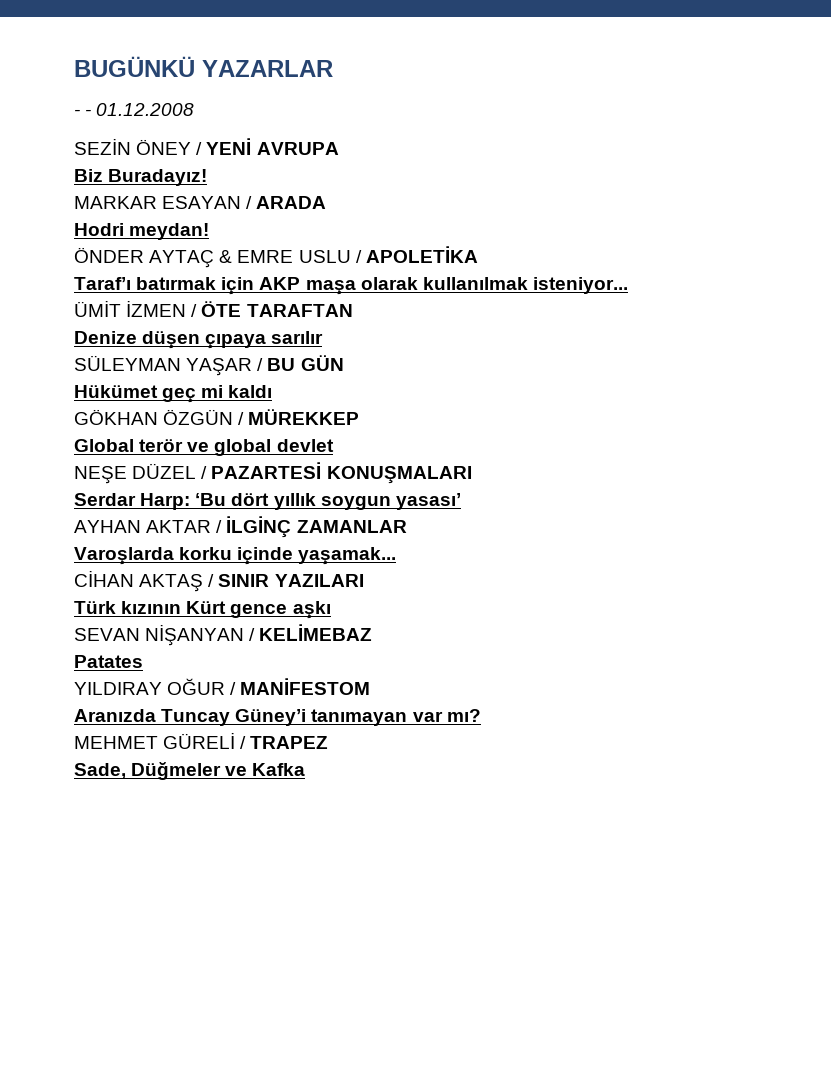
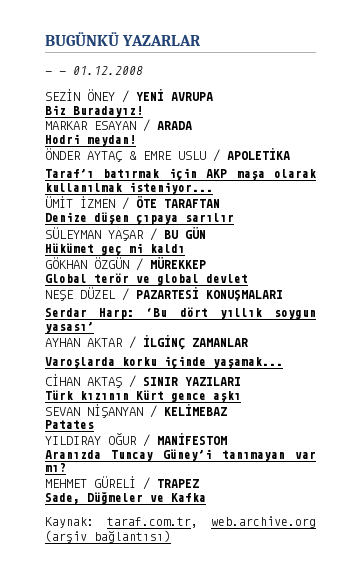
+ Kaynak: taraf.com.tr, web.archive.org (arşiv bağlantısı)

